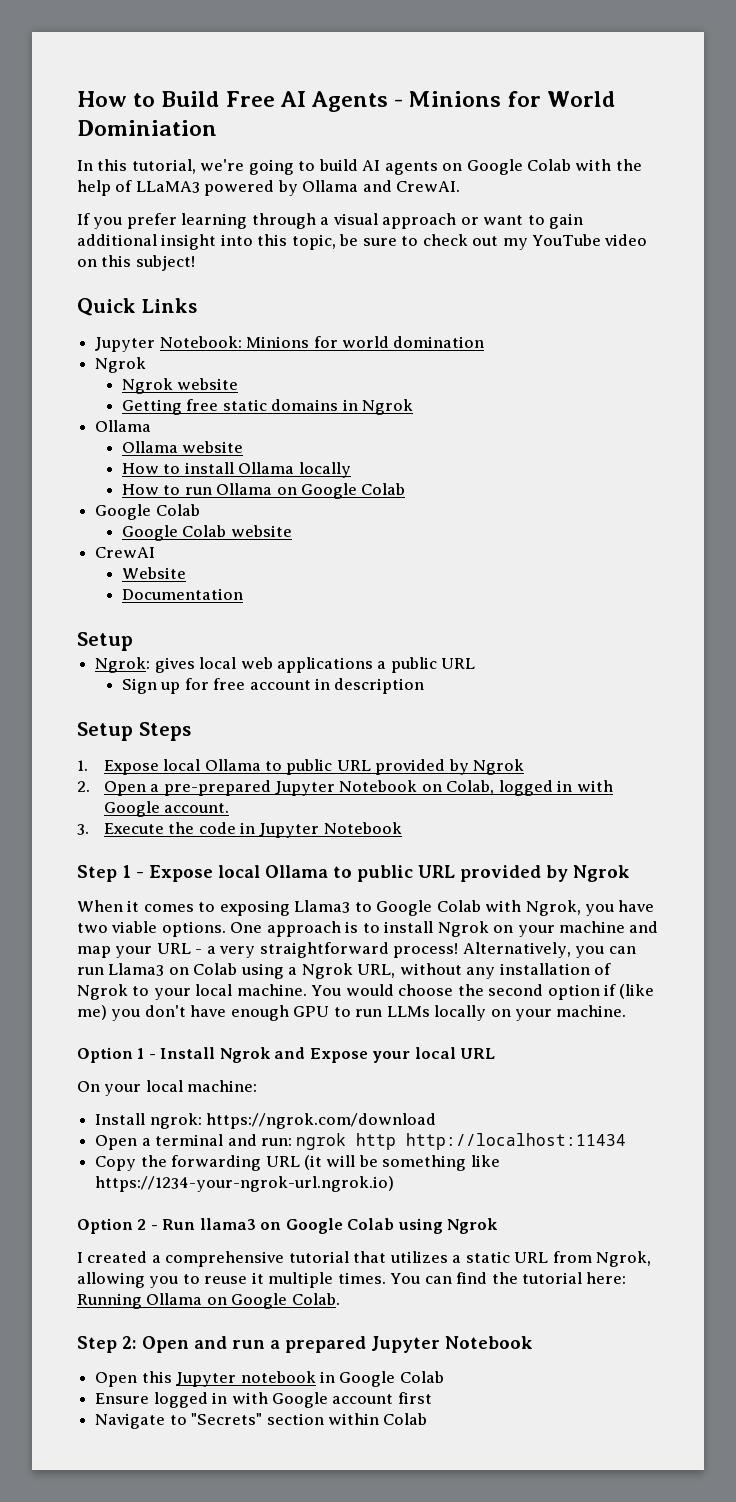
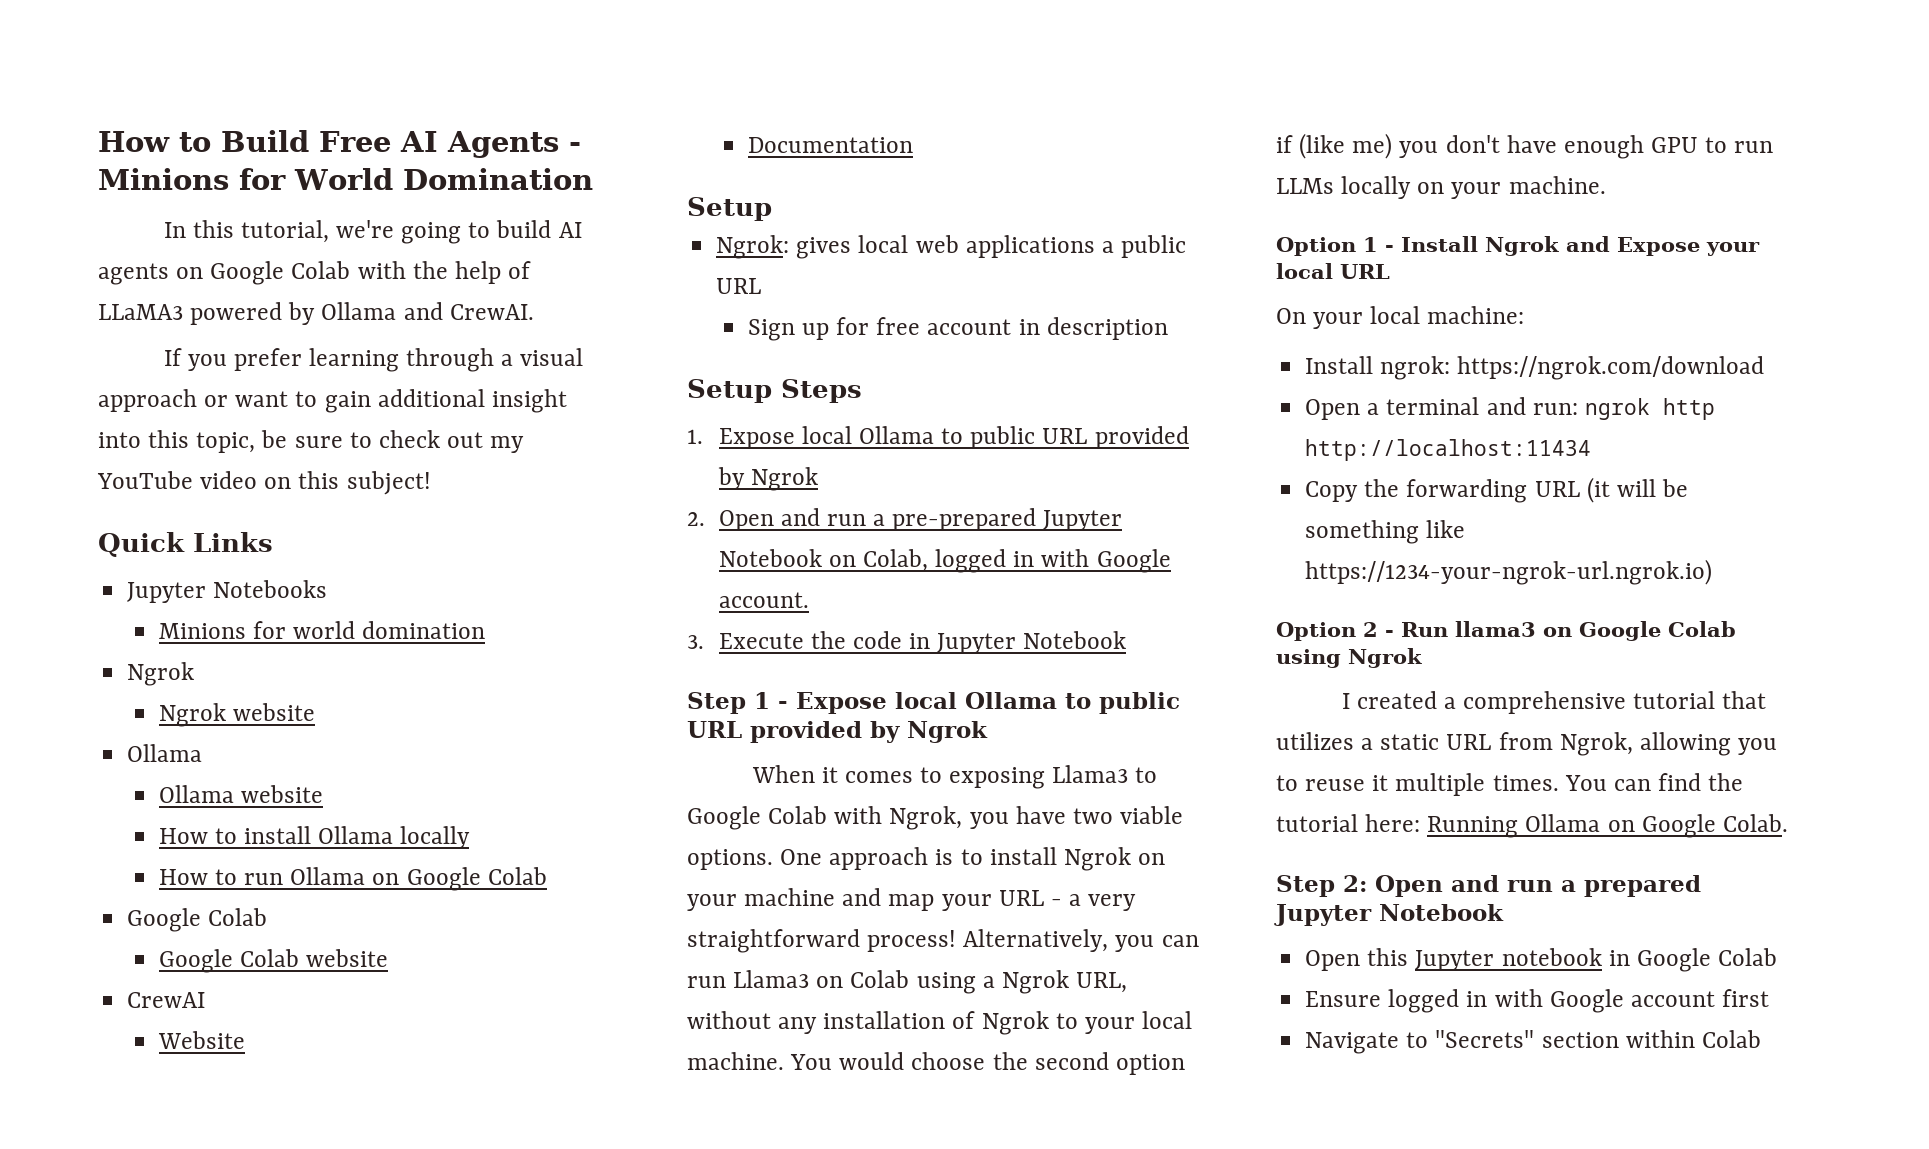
- How to Build Free AI Agents - Minions for World Dominiation
+ How to Build Free AI Agents - Minions for World Domination
- Jupyter Notebook: Minions for world domination
+ Jupyter Notebooks
+ Minions for world domination
- Getting free static domains in Ngrok
- 2. Open a pre-prepared Jupyter Notebook on Colab, logged in with Google account.
+ 2. Open and run a pre-prepared Jupyter Notebook on Colab, logged in with Google account.

